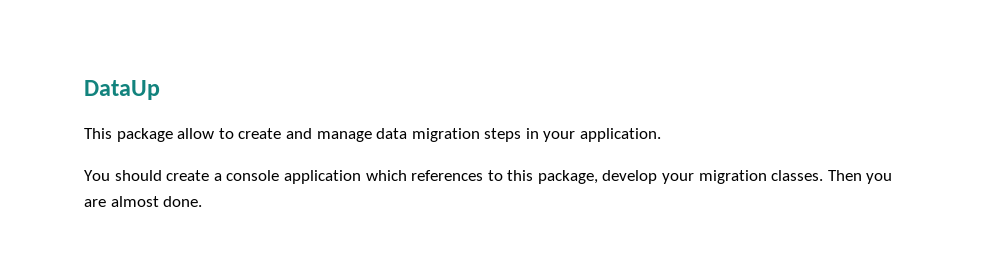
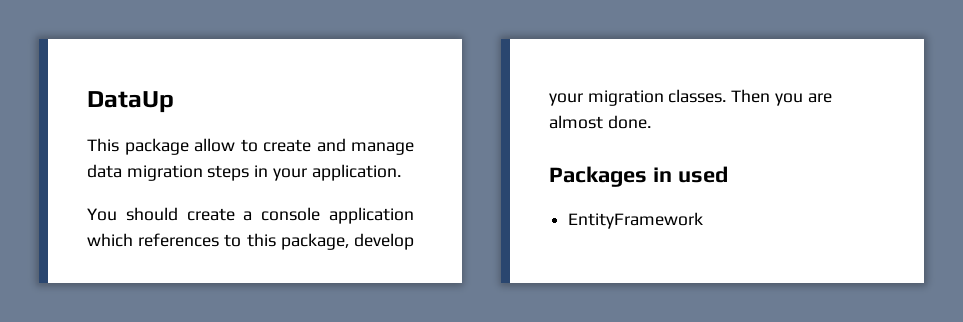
+ Packages in used
+ EntityFramework

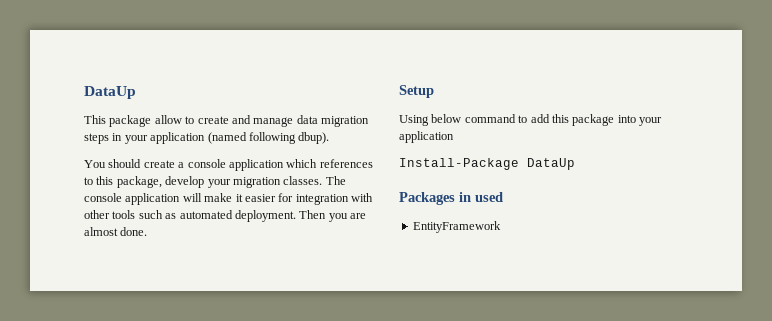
- This package allow to create and manage data migration steps in your application.
+ This package allow to create and manage data migration steps in your application (named following dbup).
+ The console application will make it easier for integration with other tools such as automated deployment.
+ Setup
+ Using below command to add this package into your application
+ Install-Package DataUp

